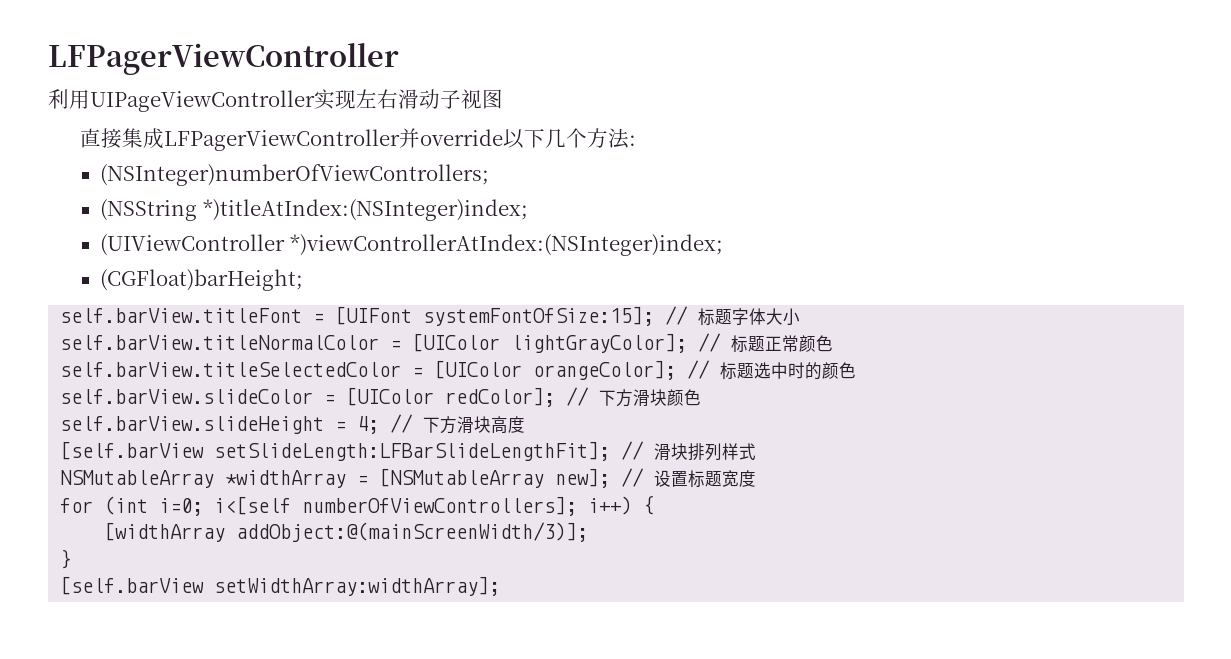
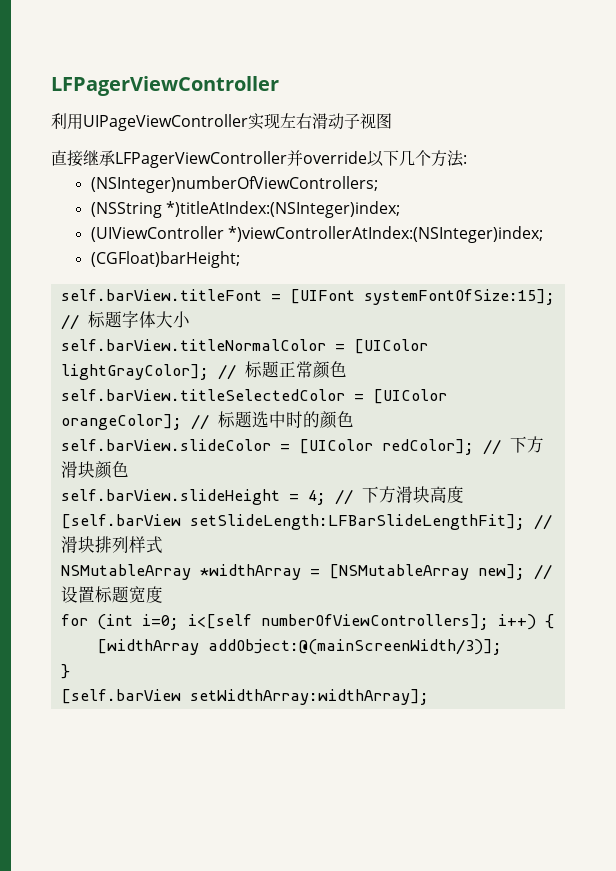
- 直接集成LFPagerViewController并override以下几个方法:
+ 直接继承LFPagerViewController并override以下几个方法:

